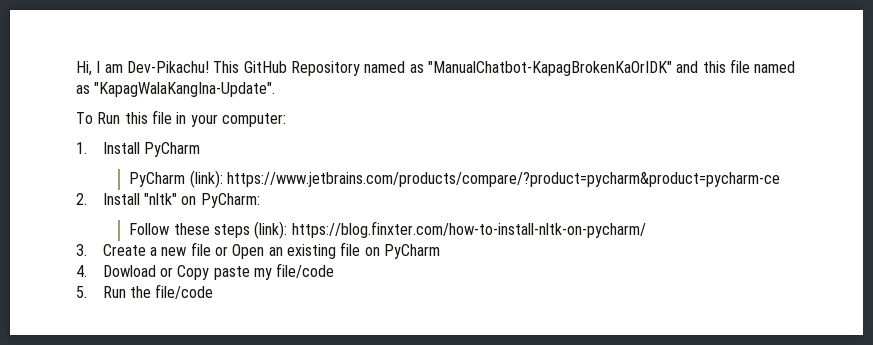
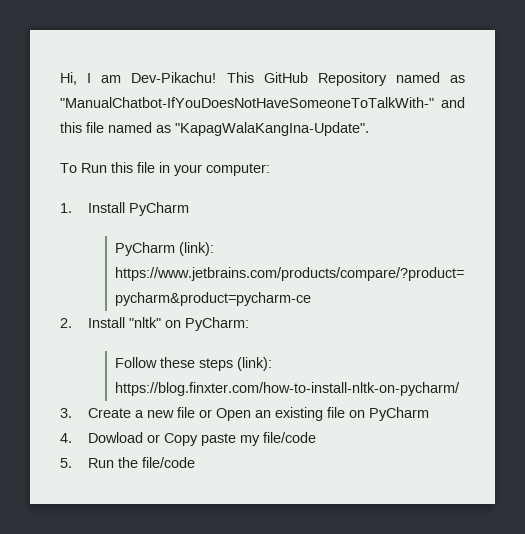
- This GitHub Repository named as "ManualChatbot-KapagBrokenKaOrIDK" and this file named as "KapagWalaKangIna-Update".
+ This GitHub Repository named as "ManualChatbot-IfYouDoesNotHaveSomeoneToTalkWith-" and this file named as "KapagWalaKangIna-Update".

